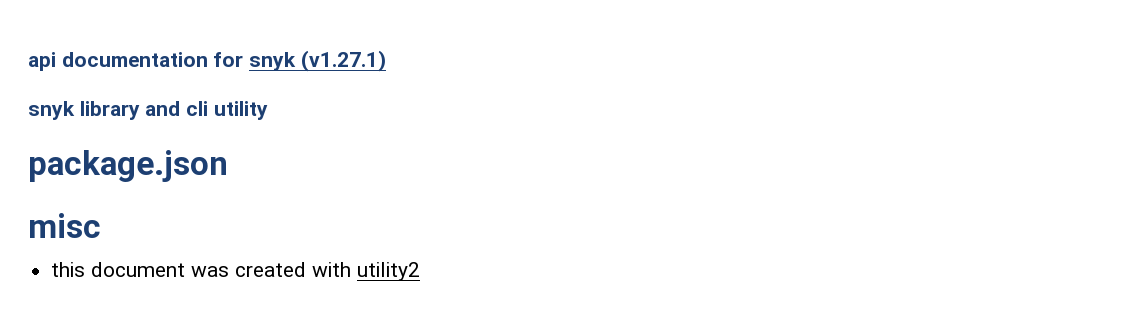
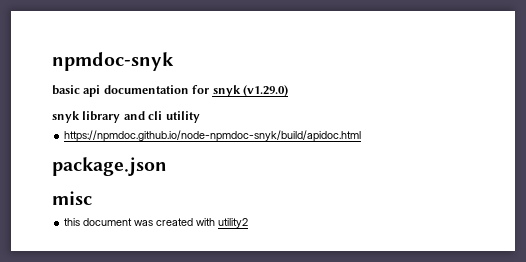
- api documentation for snyk (v1.27.1)
+ npmdoc-snyk
+ basic api documentation for snyk (v1.29.0)
+ https://npmdoc.github.io/node-npmdoc-snyk/build/apidoc.html

